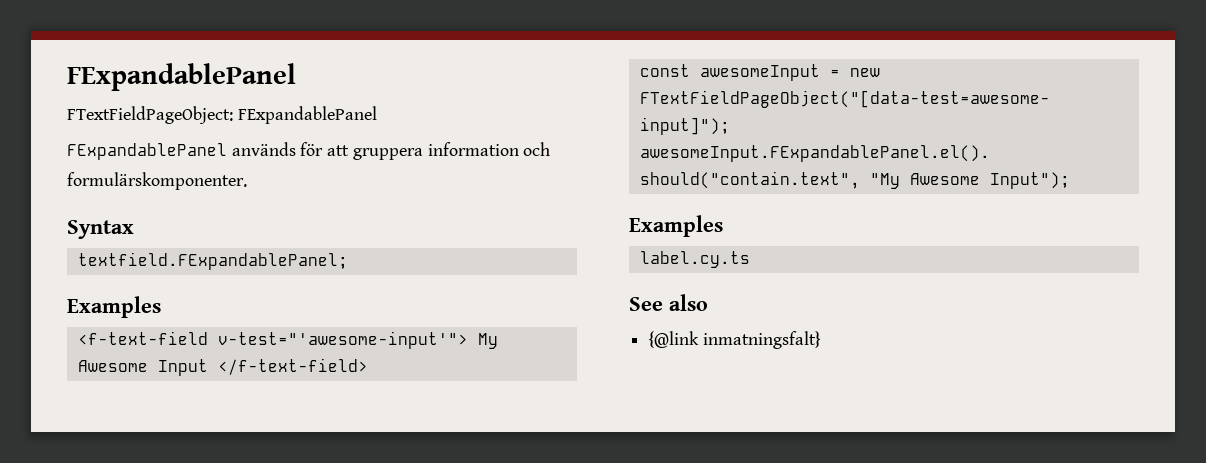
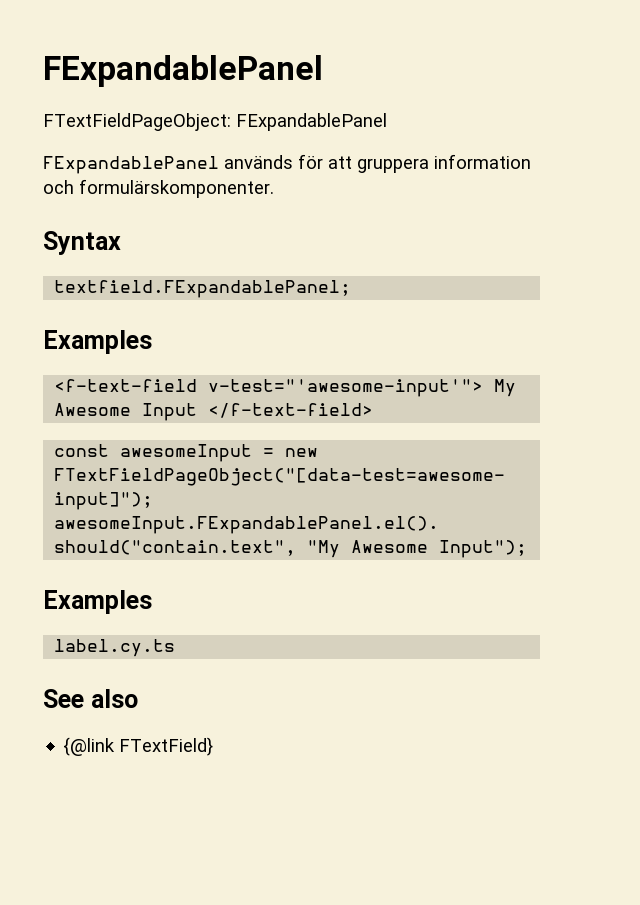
- {@link inmatningsfalt}
+ {@link FTextField}

